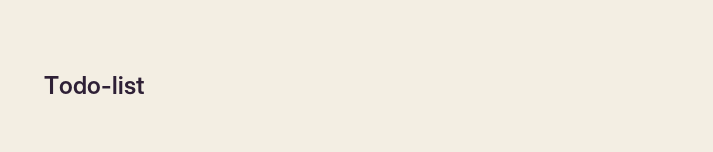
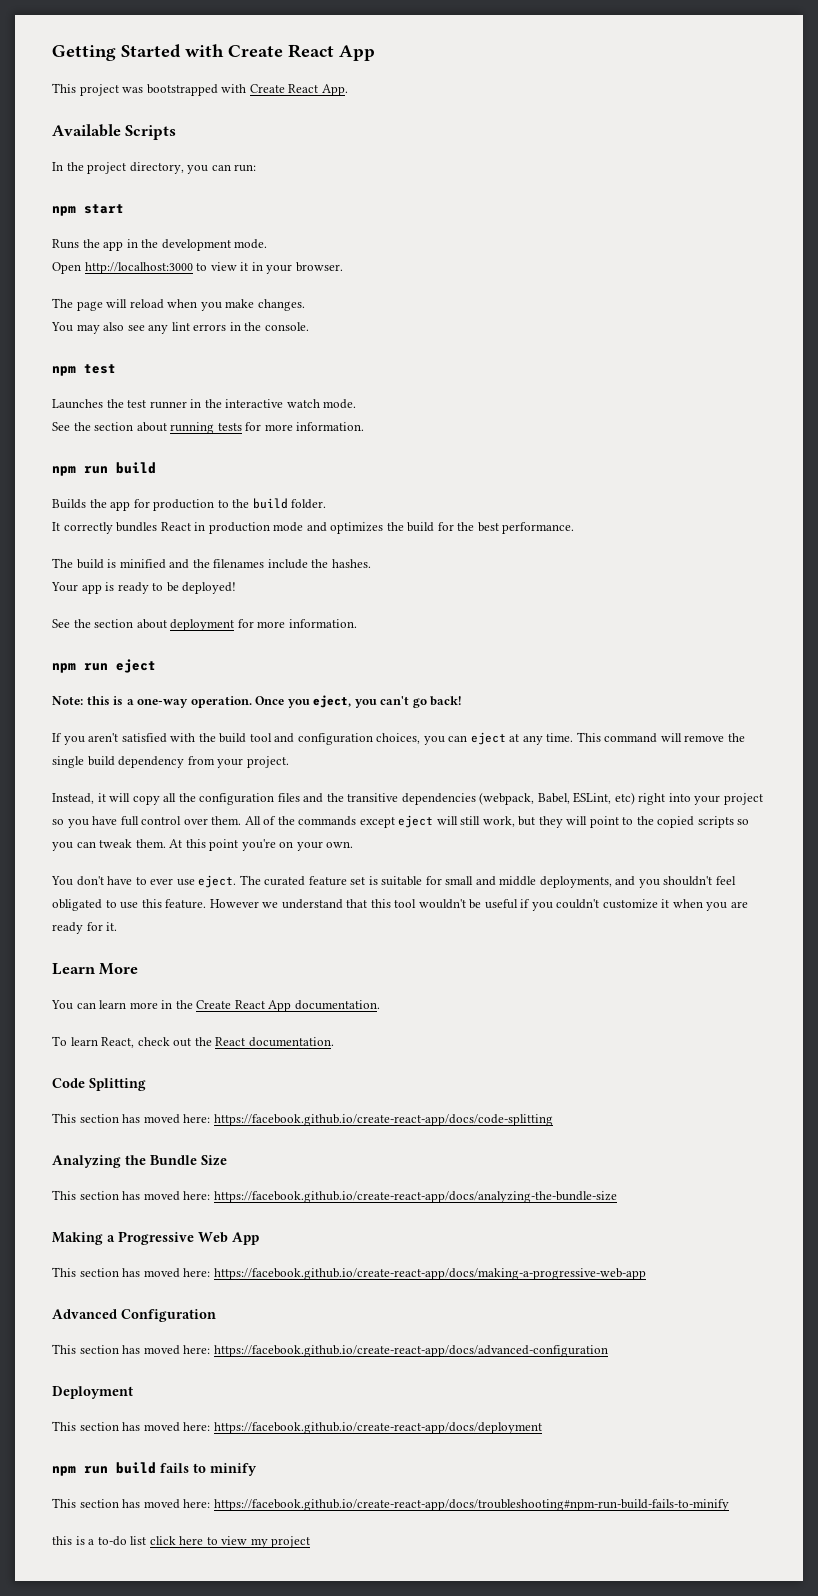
- Todo-list
+ Getting Started with Create React App
+ This project was bootstrapped with Create React App.
+ Available Scripts
+ In the project directory, you can run:
+ npm start
+ Runs the app in the development mode.
+ Open http://localhost:3000 to view it in your browser.
+ The page will reload when you make changes.
+ You may also see any lint errors in the console.
+ npm test
+ Launches the test runner in the interactive watch mode.
+ See the section about running tests for more information.
+ npm run build
+ Builds the app for production to the build folder.
+ It correctly bundles React in production mode and optimizes the build for the best performance.
+ The build is minified and the filenames include the hashes.
+ Your app is ready to be deployed!
+ See the section about deployment for more information.
+ npm run eject
+ Note: this is a one-way operation. Once you eject, you can't go back!
+ If you aren't satisfied with the build tool and configuration choices, you can eject at any time. This command will remove the single build dependency from your project.
+ Instead, it will copy all the configuration files and the transitive dependencies (webpack, Babel, ESLint, etc) right into your project so you have full control over them. All of the commands except eject will still work, but they will point to the copied scripts so you can tweak them. At this point you're on your own.
+ You don't have to ever use eject. The curated feature set is suitable for small and middle deployments, and you shouldn't feel obligated to use this feature. However we understand that this tool wouldn't be useful if you couldn't customize it when you are ready for it.
+ Learn More
+ You can learn more in the Create React App documentation.
+ To learn React, check out the React documentation.
+ Code Splitting
+ This section has moved here: https://facebook.github.io/create-react-app/docs/code-splitting
+ Analyzing the Bundle Size
+ This section has moved here: https://facebook.github.io/create-react-app/docs/analyzing-the-bundle-size
+ Making a Progressive Web App
+ This section has moved here: https://facebook.github.io/create-react-app/docs/making-a-progressive-web-app
+ Advanced Configuration
+ This section has moved here: https://facebook.github.io/create-react-app/docs/advanced-configuration
+ Deployment
+ This section has moved here: https://facebook.github.io/create-react-app/docs/deployment
+ npm run build fails to minify
+ This section has moved here: https://facebook.github.io/create-react-app/docs/troubleshooting#npm-run-build-fails-to-minify
+ this is a to-do list click here to view my project

